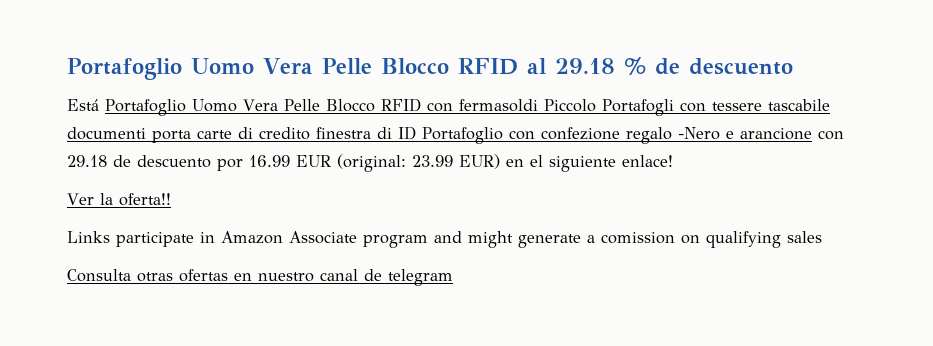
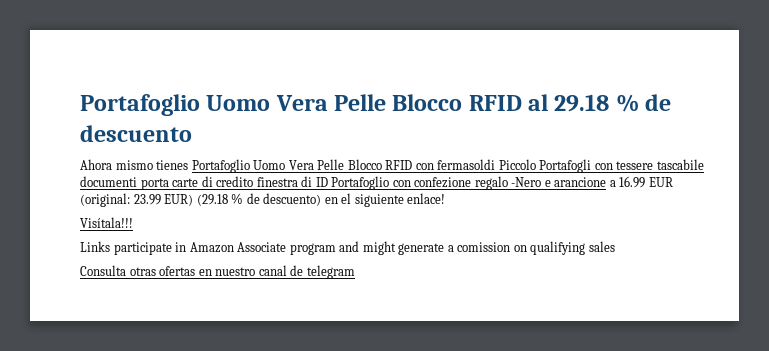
- Está Portafoglio Uomo Vera Pelle Blocco RFID con fermasoldi Piccolo Portafogli con tessere tascabile documenti porta carte di credito finestra di ID Portafoglio con confezione regalo -Nero e arancione con 29.18 de descuento por 16.99 EUR (original: 23.99 EUR) en el siguiente enlace!
+ Ahora mismo tienes Portafoglio Uomo Vera Pelle Blocco RFID con fermasoldi Piccolo Portafogli con tessere tascabile documenti porta carte di credito finestra di ID Portafoglio con confezione regalo -Nero e arancione a 16.99 EUR (original: 23.99 EUR) (29.18 % de descuento) en el siguiente enlace!
- Ver la oferta!!
+ Visítala!!!

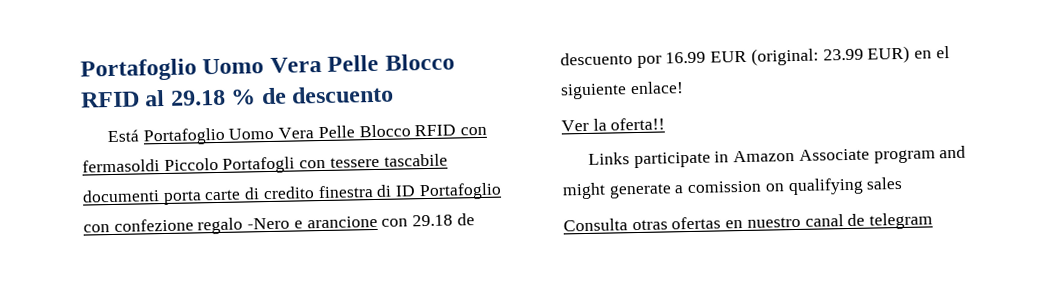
- Ahora mismo tienes Portafoglio Uomo Vera Pelle Blocco RFID con fermasoldi Piccolo Portafogli con tessere tascabile documenti porta carte di credito finestra di ID Portafoglio con confezione regalo -Nero e arancione a 16.99 EUR (original: 23.99 EUR) (29.18 % de descuento) en el siguiente enlace!
+ Está Portafoglio Uomo Vera Pelle Blocco RFID con fermasoldi Piccolo Portafogli con tessere tascabile documenti porta carte di credito finestra di ID Portafoglio con confezione regalo -Nero e arancione con 29.18 de descuento por 16.99 EUR (original: 23.99 EUR) en el siguiente enlace!
- Visítala!!!
+ Ver la oferta!!

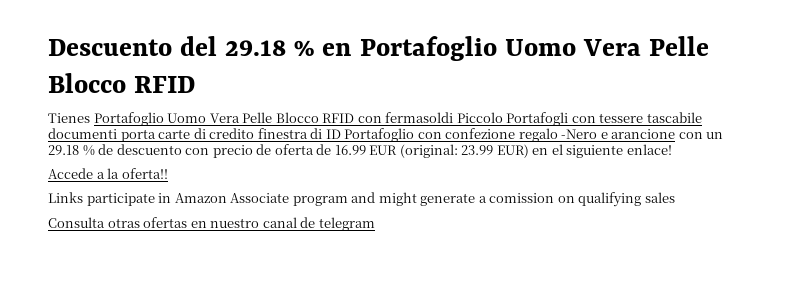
- Portafoglio Uomo Vera Pelle Blocco RFID al 29.18 % de descuento
- Está Portafoglio Uomo Vera Pelle Blocco RFID con fermasoldi Piccolo Portafogli con tessere tascabile documenti porta carte di credito finestra di ID Portafoglio con confezione regalo -Nero e arancione con 29.18 de descuento por 16.99 EUR (original: 23.99 EUR) en el siguiente enlace!
+ Descuento del 29.18 % en Portafoglio Uomo Vera Pelle Blocco RFID
+ Tienes Portafoglio Uomo Vera Pelle Blocco RFID con fermasoldi Piccolo Portafogli con tessere tascabile documenti porta carte di credito finestra di ID Portafoglio con confezione regalo -Nero e arancione con un 29.18 % de descuento con precio de oferta de 16.99 EUR (original: 23.99 EUR) en el siguiente enlace!
- Ver la oferta!!
+ Accede a la oferta!!

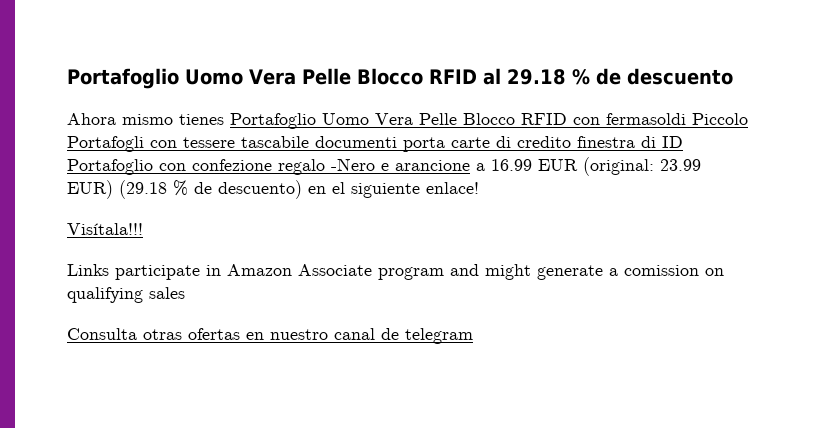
- Descuento del 29.18 % en Portafoglio Uomo Vera Pelle Blocco RFID
- Tienes Portafoglio Uomo Vera Pelle Blocco RFID con fermasoldi Piccolo Portafogli con tessere tascabile documenti porta carte di credito finestra di ID Portafoglio con confezione regalo -Nero e arancione con un 29.18 % de descuento con precio de oferta de 16.99 EUR (original: 23.99 EUR) en el siguiente enlace!
+ Portafoglio Uomo Vera Pelle Blocco RFID al 29.18 % de descuento
+ Ahora mismo tienes Portafoglio Uomo Vera Pelle Blocco RFID con fermasoldi Piccolo Portafogli con tessere tascabile documenti porta carte di credito finestra di ID Portafoglio con confezione regalo -Nero e arancione a 16.99 EUR (original: 23.99 EUR) (29.18 % de descuento) en el siguiente enlace!
- Accede a la oferta!!
+ Visítala!!!

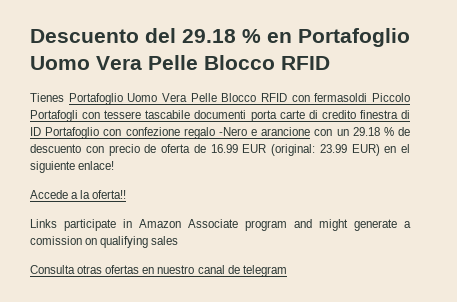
- Portafoglio Uomo Vera Pelle Blocco RFID al 29.18 % de descuento
- Ahora mismo tienes Portafoglio Uomo Vera Pelle Blocco RFID con fermasoldi Piccolo Portafogli con tessere tascabile documenti porta carte di credito finestra di ID Portafoglio con confezione regalo -Nero e arancione a 16.99 EUR (original: 23.99 EUR) (29.18 % de descuento) en el siguiente enlace!
+ Descuento del 29.18 % en Portafoglio Uomo Vera Pelle Blocco RFID
+ Tienes Portafoglio Uomo Vera Pelle Blocco RFID con fermasoldi Piccolo Portafogli con tessere tascabile documenti porta carte di credito finestra di ID Portafoglio con confezione regalo -Nero e arancione con un 29.18 % de descuento con precio de oferta de 16.99 EUR (original: 23.99 EUR) en el siguiente enlace!
- Visítala!!!
+ Accede a la oferta!!

